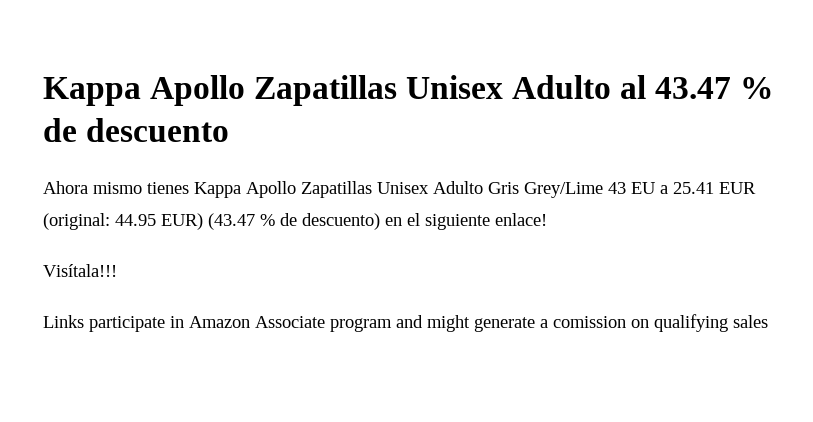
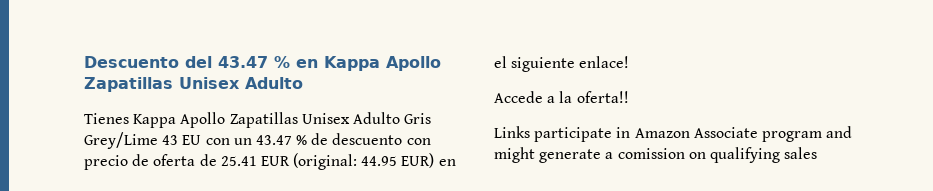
- Kappa Apollo Zapatillas Unisex Adulto al 43.47 % de descuento
- Ahora mismo tienes Kappa Apollo Zapatillas Unisex Adulto Gris Grey/Lime 43 EU a 25.41 EUR (original: 44.95 EUR) (43.47 % de descuento) en el siguiente enlace!
+ Descuento del 43.47 % en Kappa Apollo Zapatillas Unisex Adulto
+ Tienes Kappa Apollo Zapatillas Unisex Adulto Gris Grey/Lime 43 EU con un 43.47 % de descuento con precio de oferta de 25.41 EUR (original: 44.95 EUR) en el siguiente enlace!
- Visítala!!!
+ Accede a la oferta!!

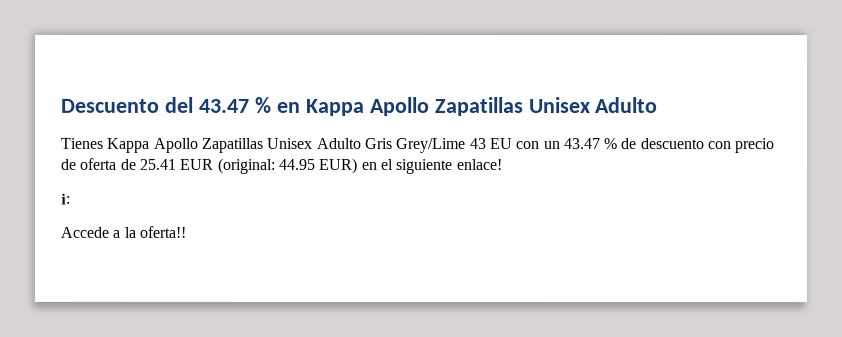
+ ℹ:
- Links participate in Amazon Associate program and might generate a comission on qualifying sales

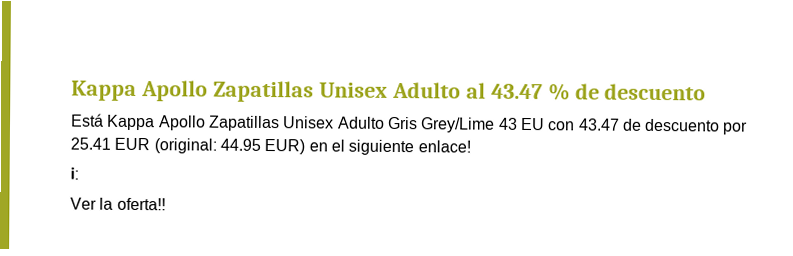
- Descuento del 43.47 % en Kappa Apollo Zapatillas Unisex Adulto
- Tienes Kappa Apollo Zapatillas Unisex Adulto Gris Grey/Lime 43 EU con un 43.47 % de descuento con precio de oferta de 25.41 EUR (original: 44.95 EUR) en el siguiente enlace!
+ Kappa Apollo Zapatillas Unisex Adulto al 43.47 % de descuento
+ Está Kappa Apollo Zapatillas Unisex Adulto Gris Grey/Lime 43 EU con 43.47 de descuento por 25.41 EUR (original: 44.95 EUR) en el siguiente enlace!
- Accede a la oferta!!
+ Ver la oferta!!

